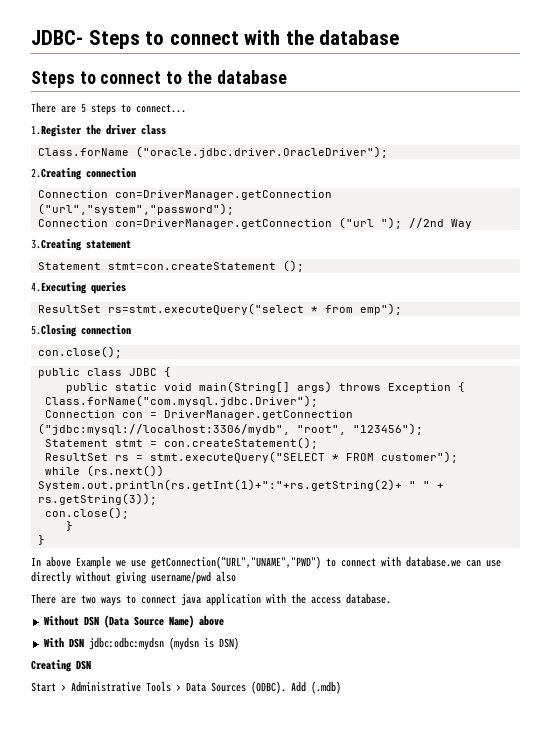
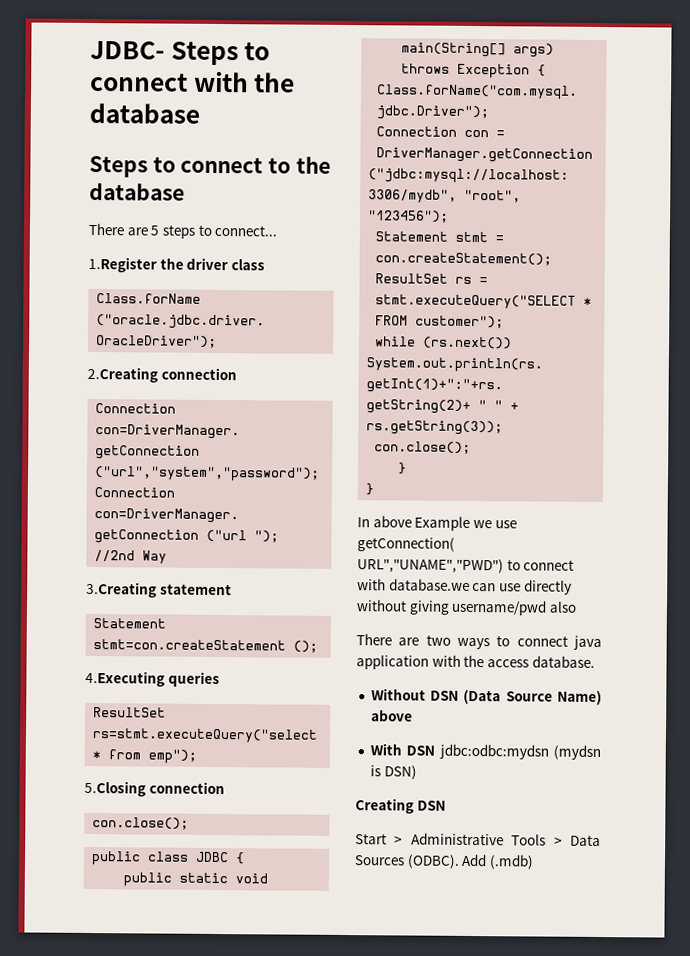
- In above Example we use getConnection(“URL","UNAME","PWD") to connect with database.we can use directly without giving username/pwd also
+ In above Example we use getConnection( URL","UNAME","PWD") to connect with database.we can use directly without giving username/pwd also

